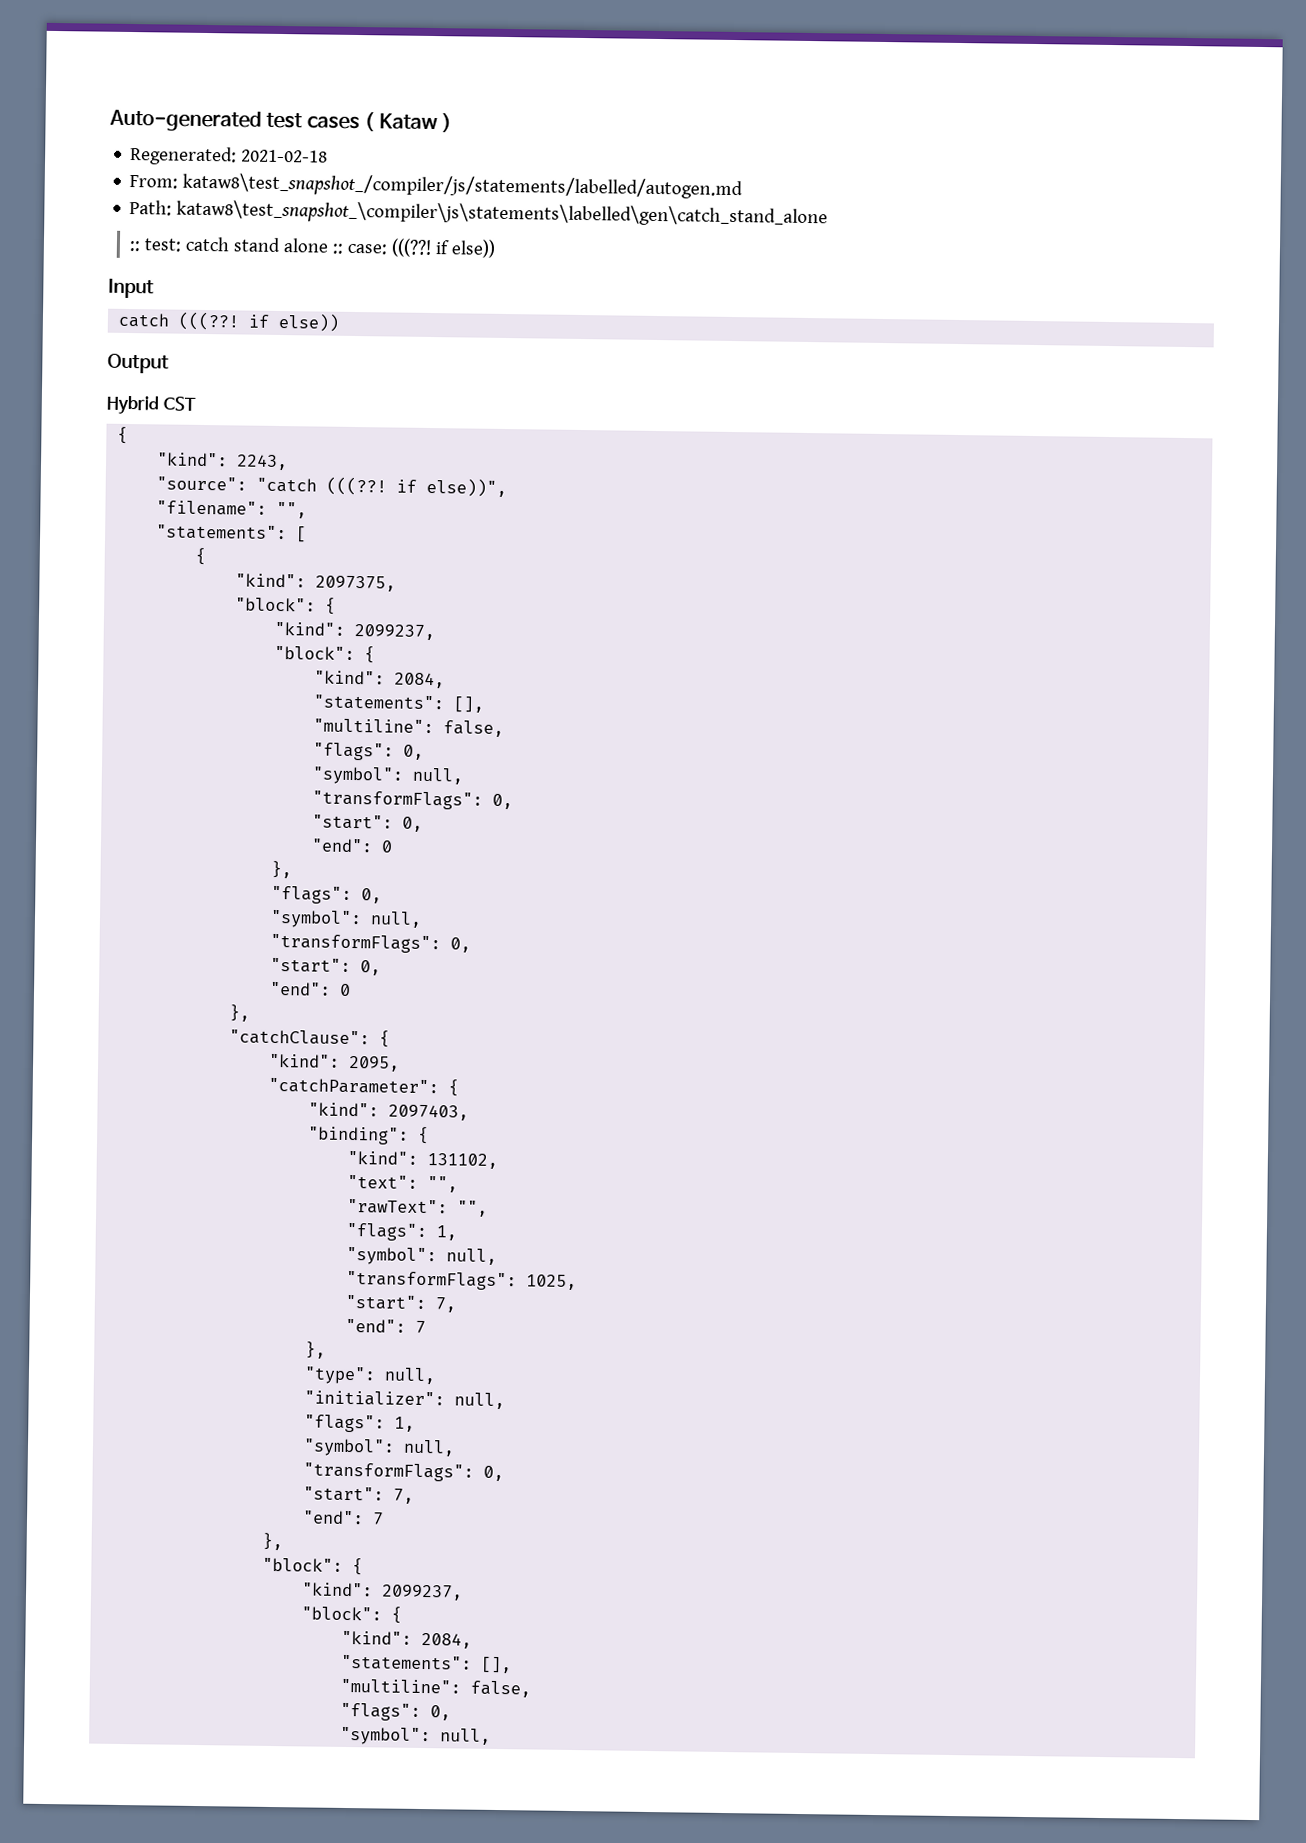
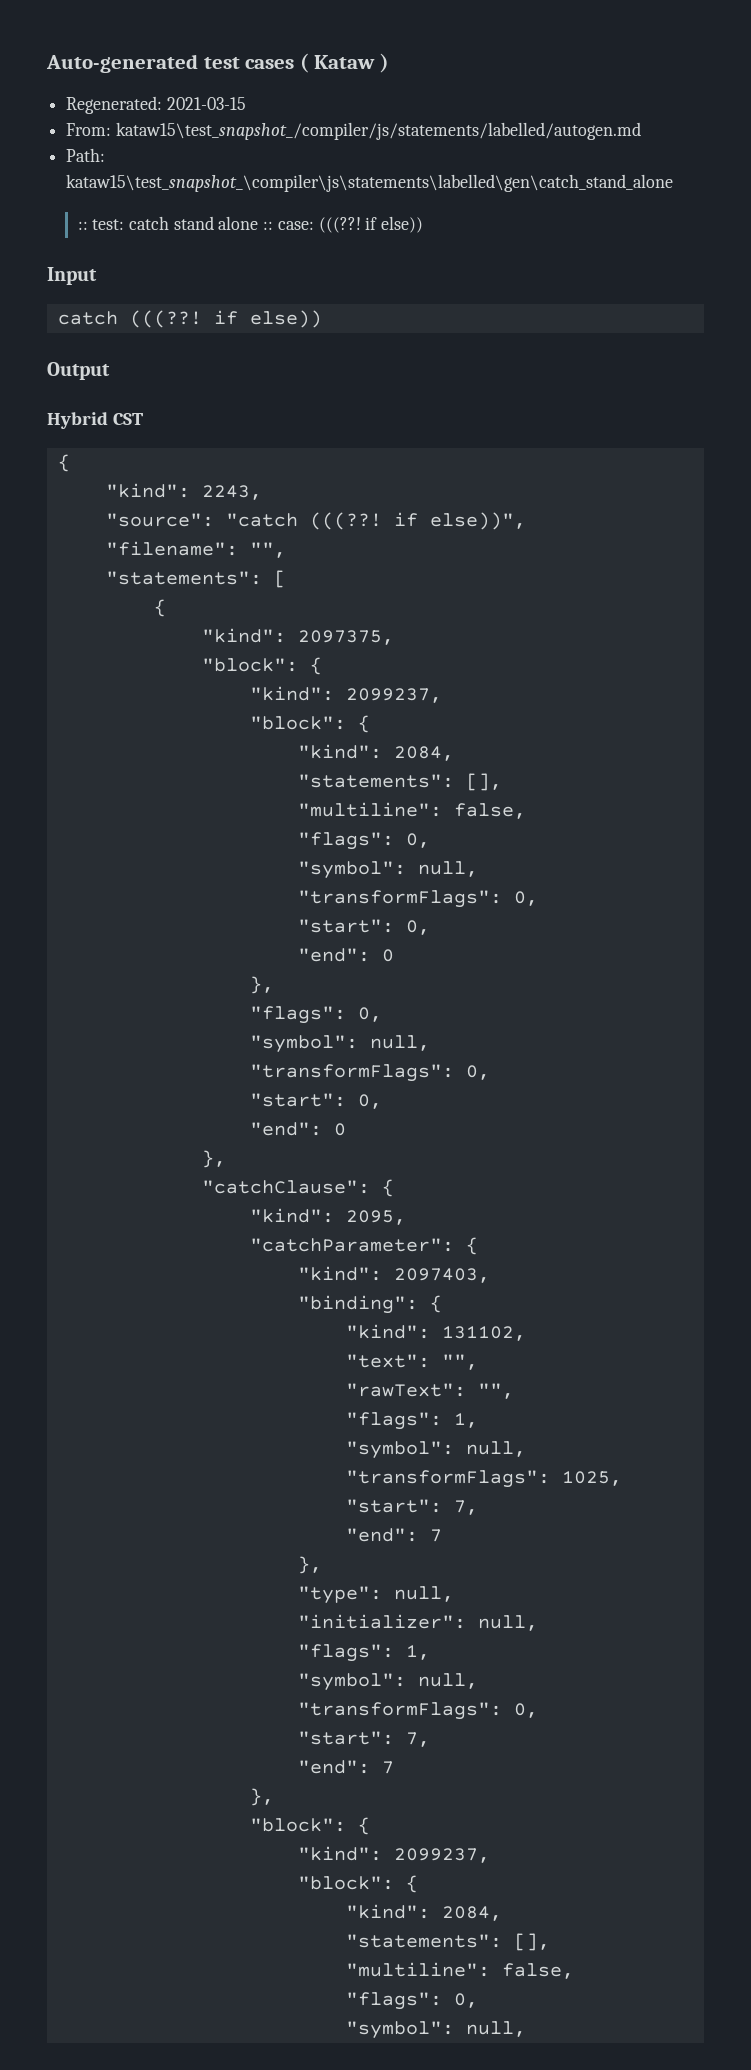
- Regenerated: 2021-02-18
+ Regenerated: 2021-03-15
- From: kataw8\test_snapshot_/compiler/js/statements/labelled/autogen.md
+ From: kataw15\test_snapshot_/compiler/js/statements/labelled/autogen.md
- Path: kataw8\test_snapshot_\compiler\js\statements\labelled\gen\catch_stand_alone
+ Path: kataw15\test_snapshot_\compiler\js\statements\labelled\gen\catch_stand_alone

